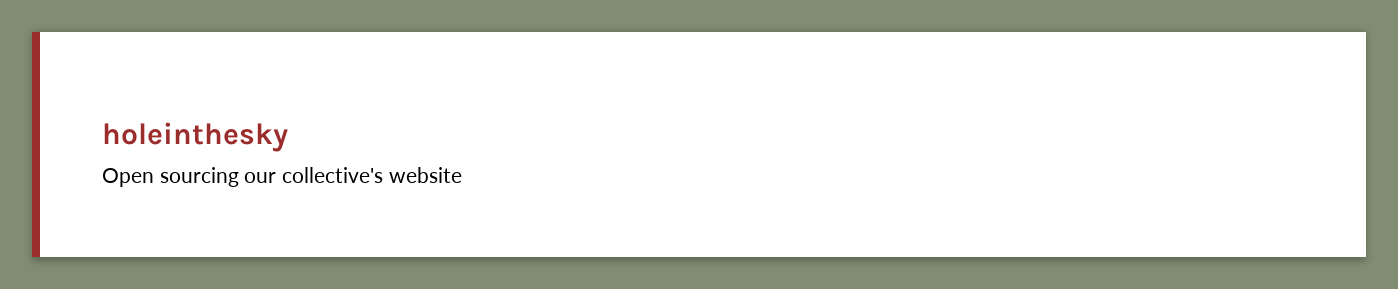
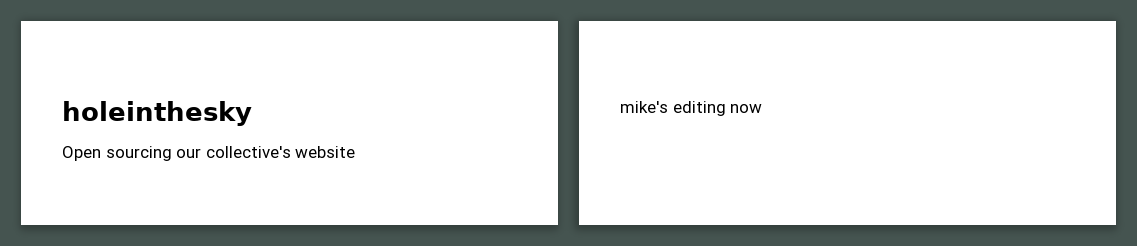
+ mike's editing now

